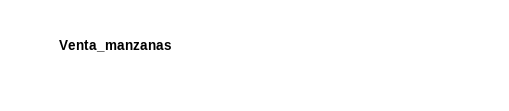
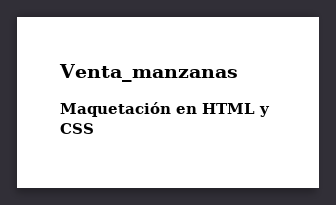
+ Maquetación en HTML y CSS

